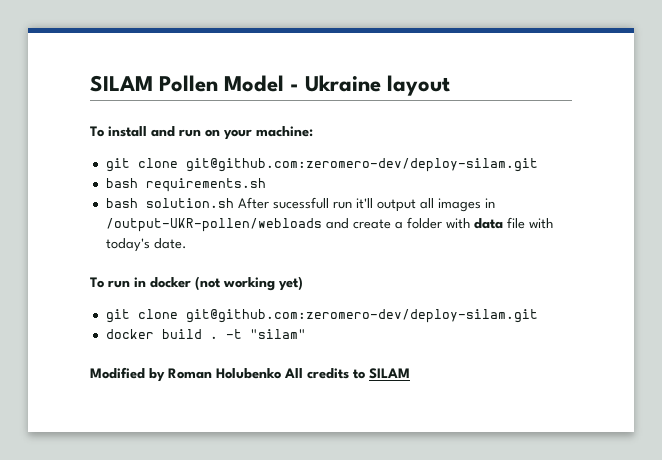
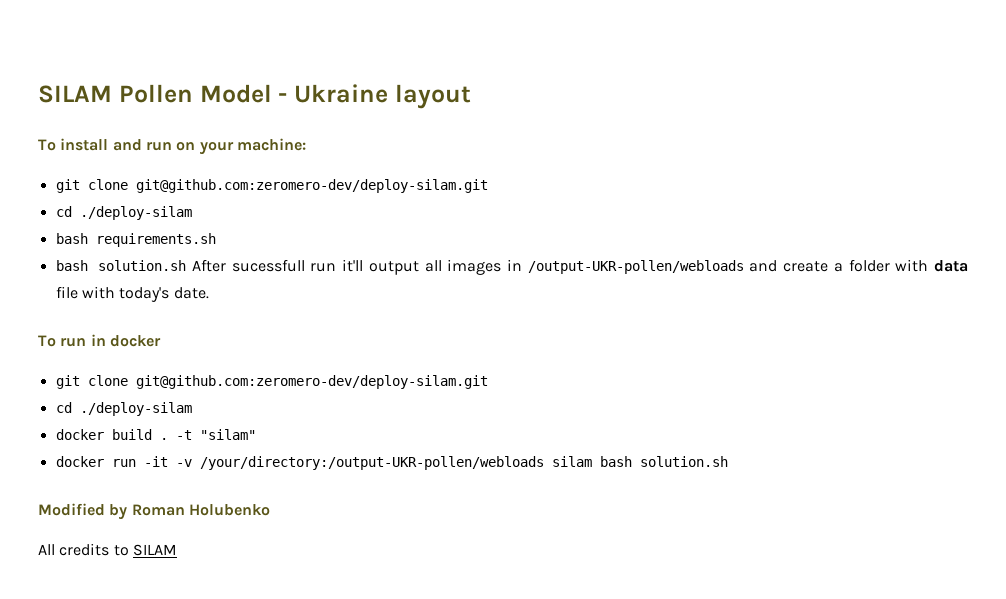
  To install and run on your machine:
  git clone git@github.com:zeromero-dev/deploy-silam.git
+ cd ./deploy-silam
- To run in docker (not working yet)
+ To run in docker
  git clone git@github.com:zeromero-dev/deploy-silam.git
+ cd ./deploy-silam
+ docker run -it -v /your/directory:/output-UKR-pollen/webloads silam bash solution.sh
- Modified by Roman Holubenko All credits to SILAM
+ Modified by Roman Holubenko
+ All credits to SILAM

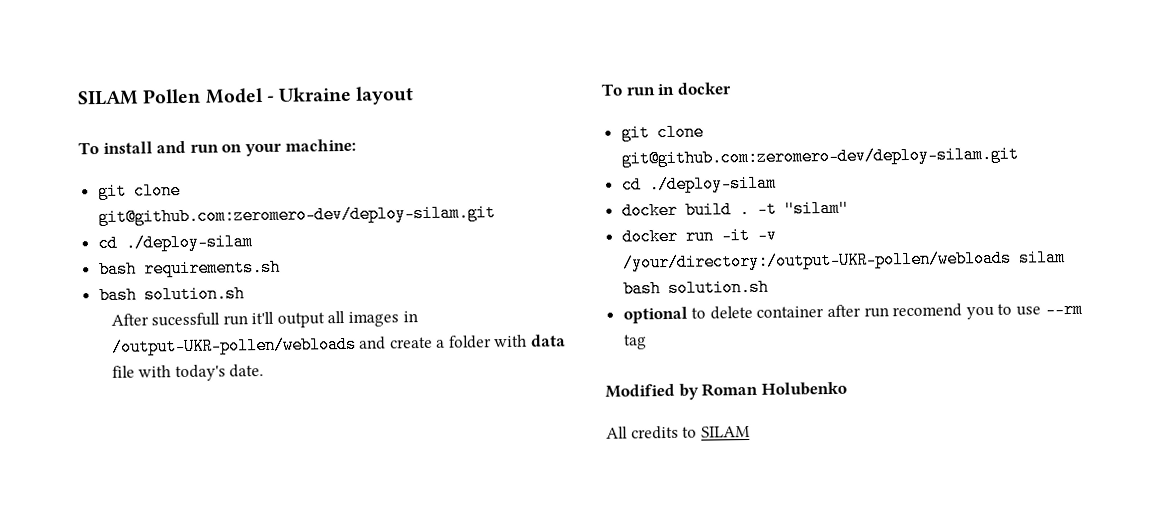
  bash requirements.sh
- bash solution.sh After sucessfull run it'll output all images in /output-UKR-pollen/webloads and create a folder with data file with today's date.
+ bash solution.sh
+ After sucessfull run it'll output all images in /output-UKR-pollen/webloads and create a folder with data file with today's date.
+ optional to delete container after run recomend you to use --rm tag

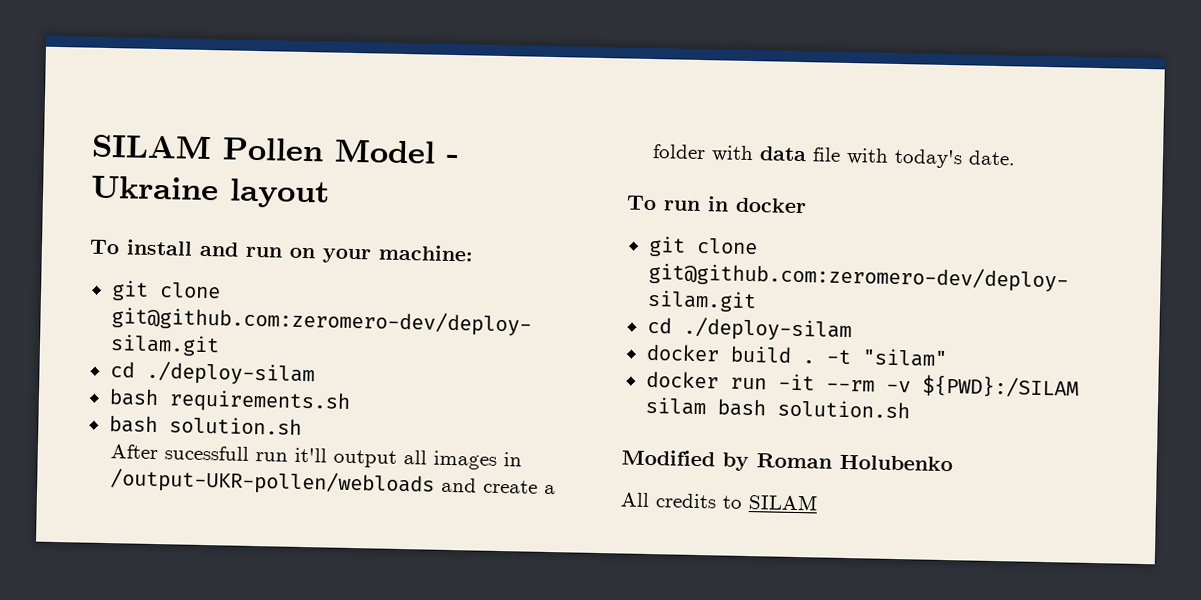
- docker run -it -v /your/directory:/output-UKR-pollen/webloads silam bash solution.sh
+ docker run -it --rm -v ${PWD}:/SILAM silam bash solution.sh
- optional to delete container after run recomend you to use --rm tag

